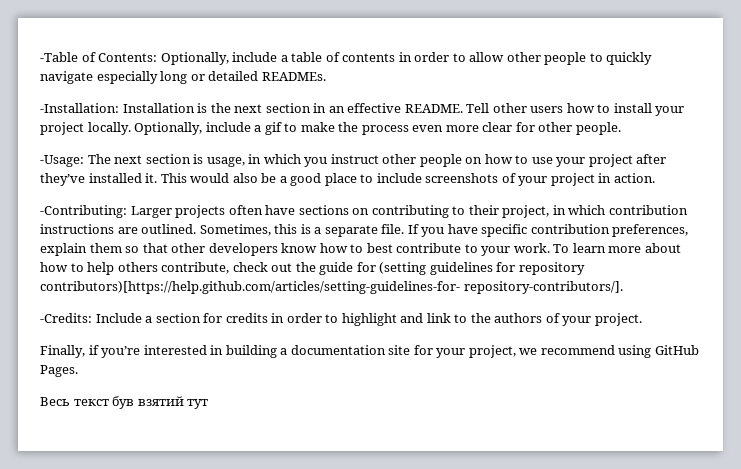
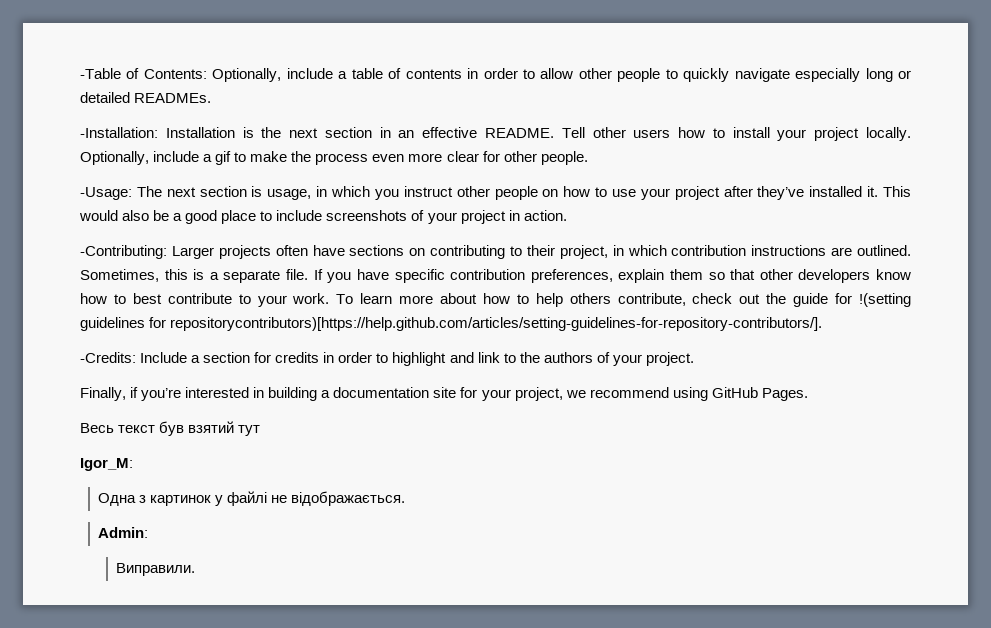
- To learn more about how to help others contribute, check out the guide for (setting guidelines for repository contributors)[https://help.github.com/articles/setting-guidelines-for- repository-contributors/].
+ To learn more about how to help others contribute, check out the guide for !(setting guidelines for repositorycontributors)[https://help.github.com/articles/setting-guidelines-for-repository-contributors/].
+ Igor_M:
+ Одна з картинок у файлі не відображається.
+ Admin:
+ Виправили.

